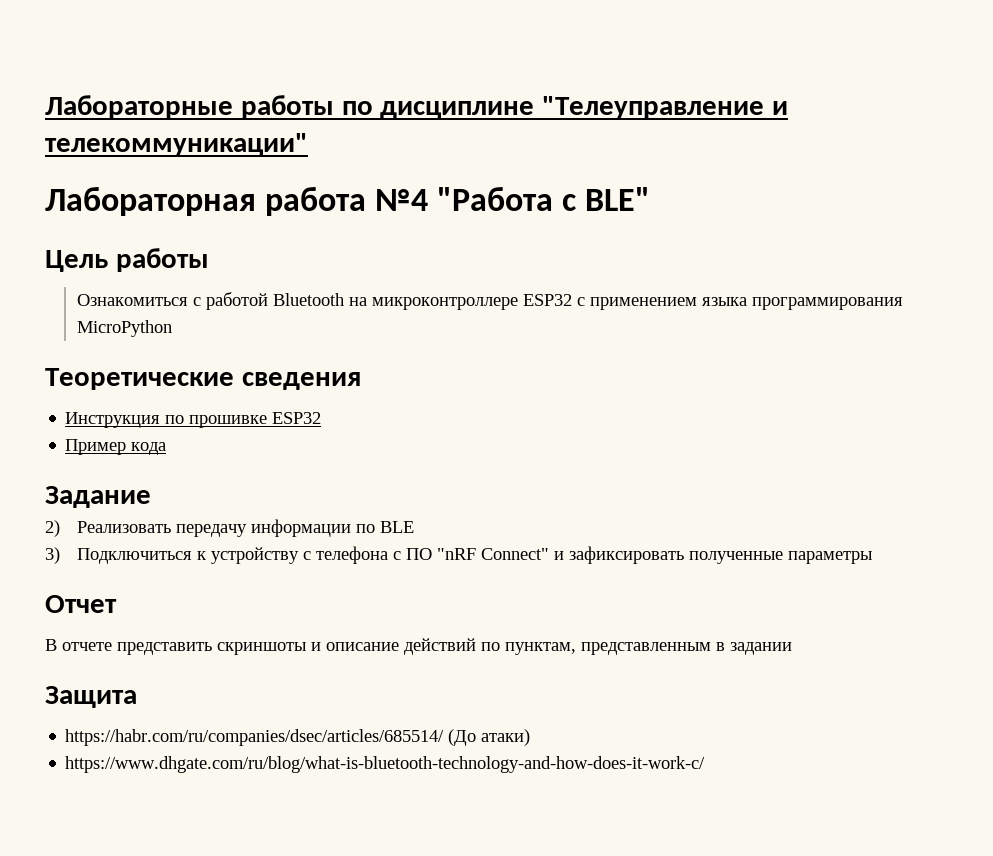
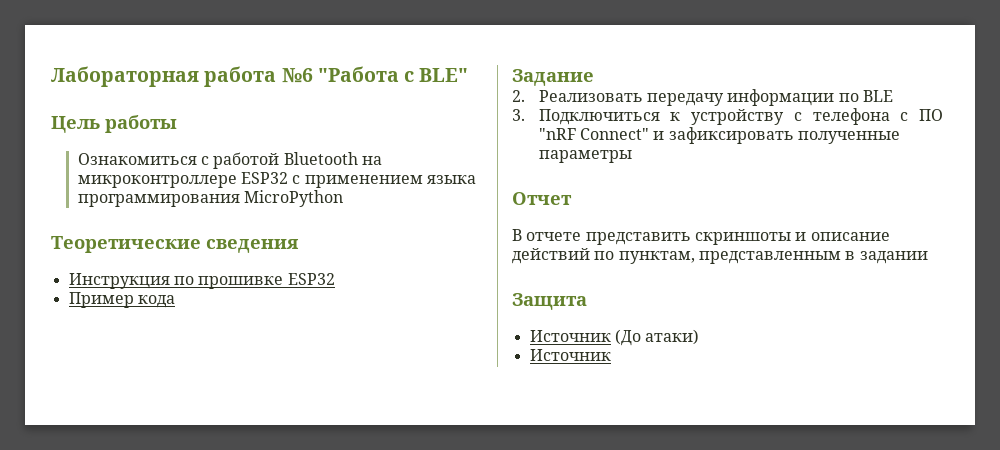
- Лабораторные работы по дисциплине "Телеуправление и телекоммуникации"
- Лабораторная работа №4 "Работа с BLE"
+ Лабораторная работа №6 "Работа с BLE"
- 2) Реализовать передачу информации по BLE
+ 2. Реализовать передачу информации по BLE
- 3) Подключиться к устройству с телефона с ПО "nRF Connect" и зафиксировать полученные параметры
+ 3. Подключиться к устройству с телефона с ПО "nRF Connect" и зафиксировать полученные параметры
- https://habr.com/ru/companies/dsec/articles/685514/ (До атаки)
- https://www.dhgate.com/ru/blog/what-is-bluetooth-technology-and-how-does-it-work-c/
+ Источник (До атаки)
+ Источник

